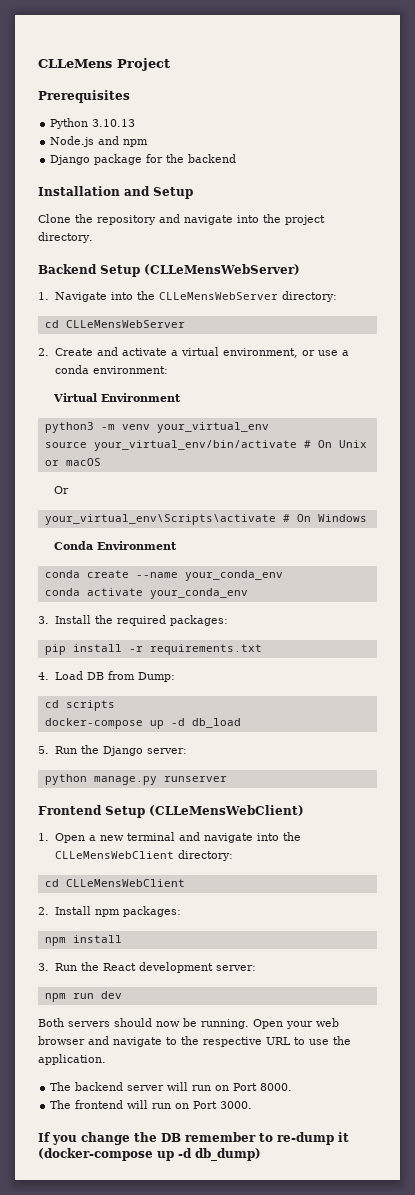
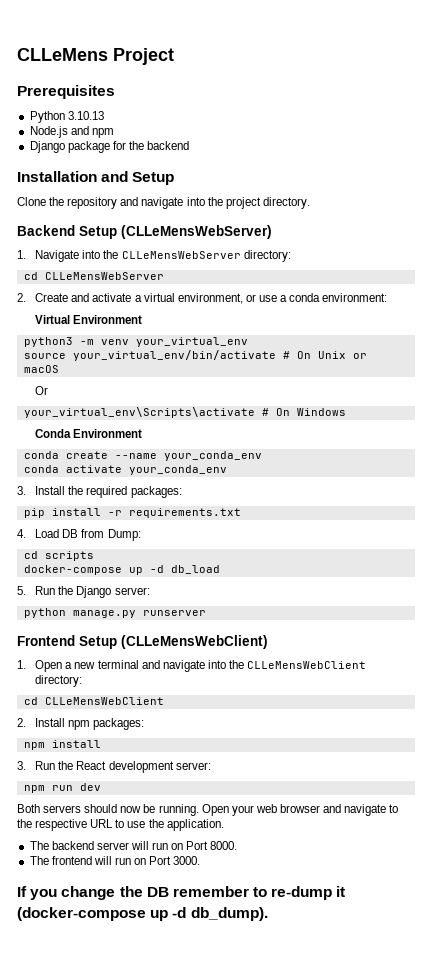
- If you change the DB remember to re-dump it (docker-compose up -d db_dump)
+ If you change the DB remember to re-dump it (docker-compose up -d db_dump).

